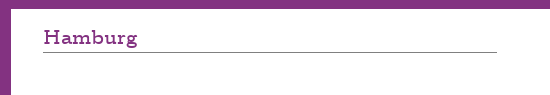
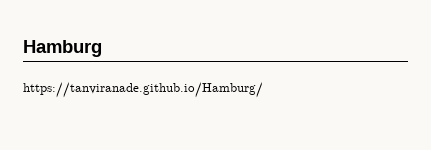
+ https://tanviranade.github.io/Hamburg/

